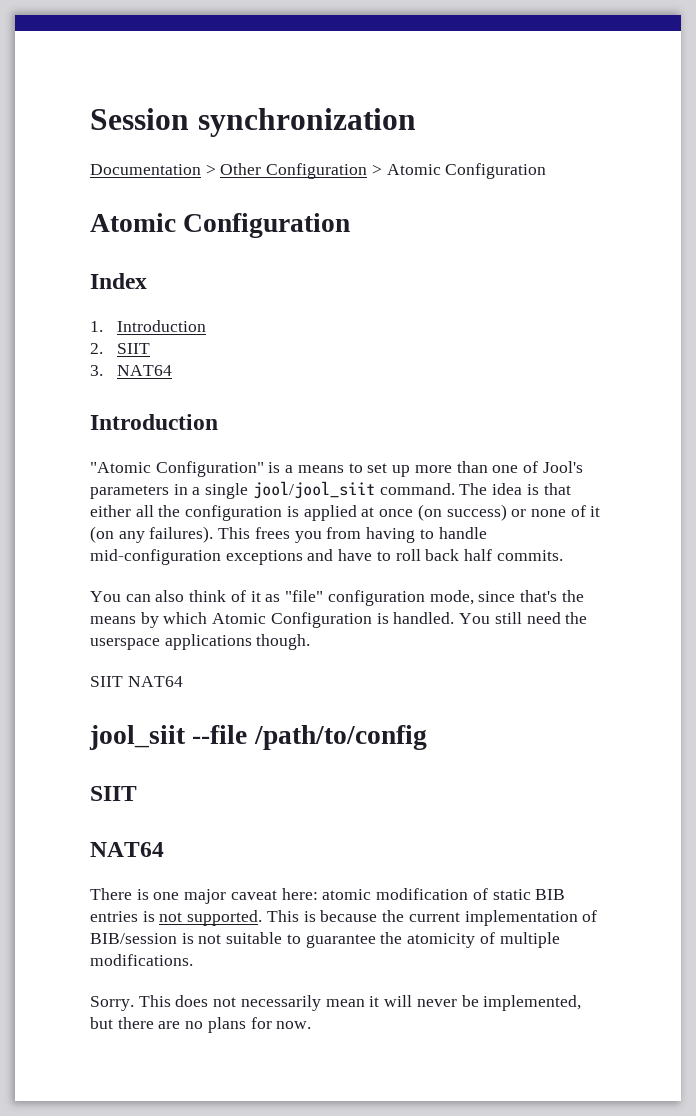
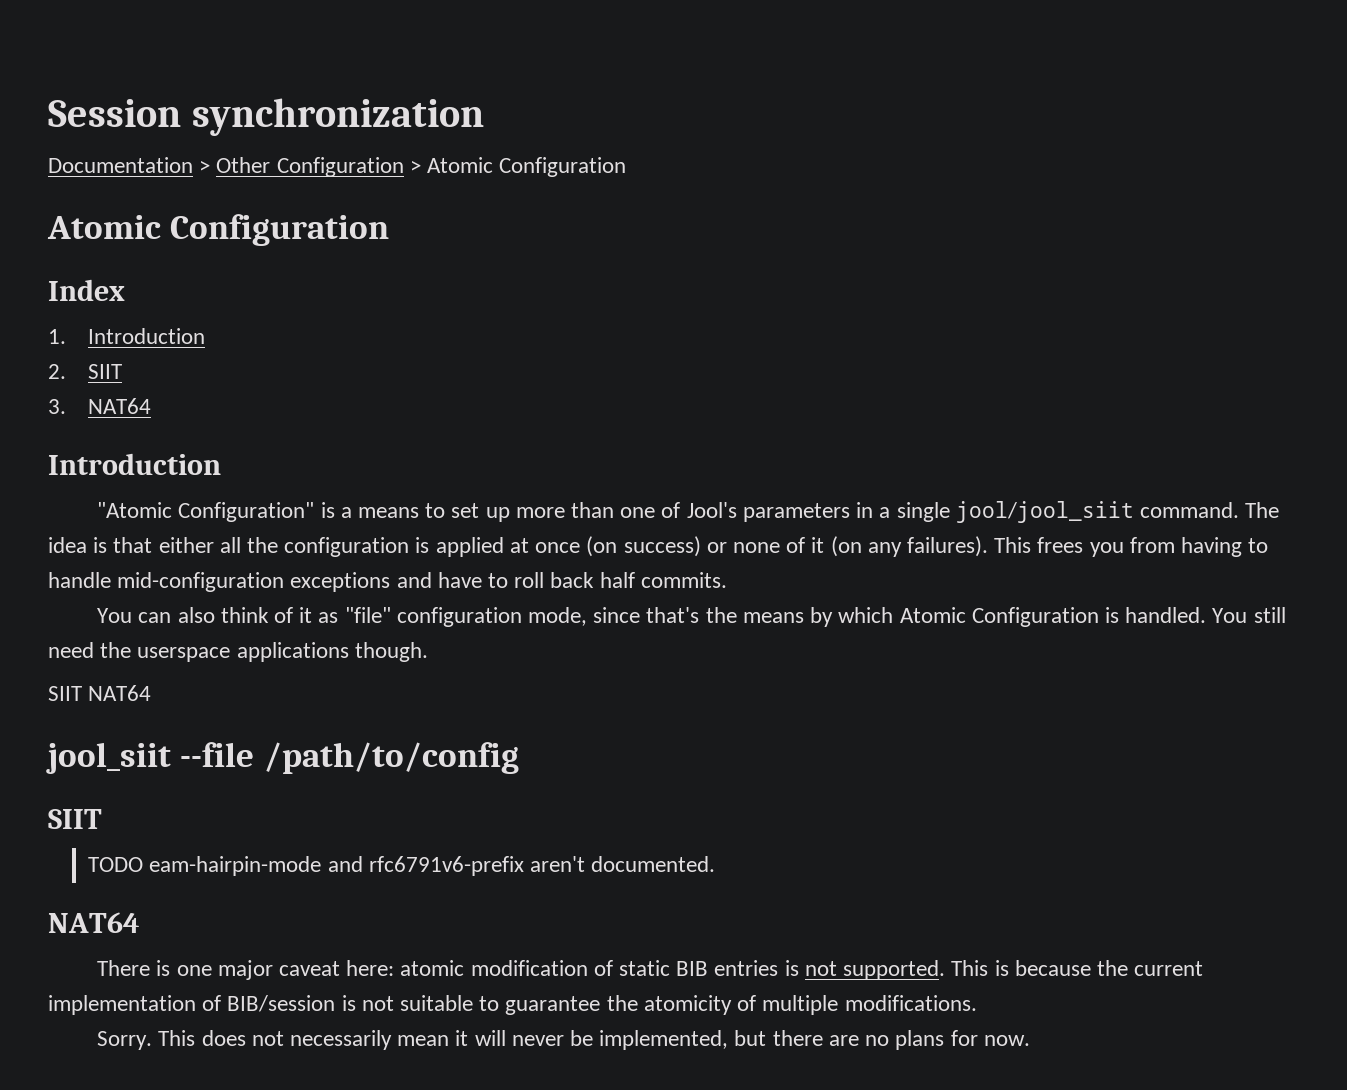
+ TODO eam-hairpin-mode and rfc6791v6-prefix aren't documented.

